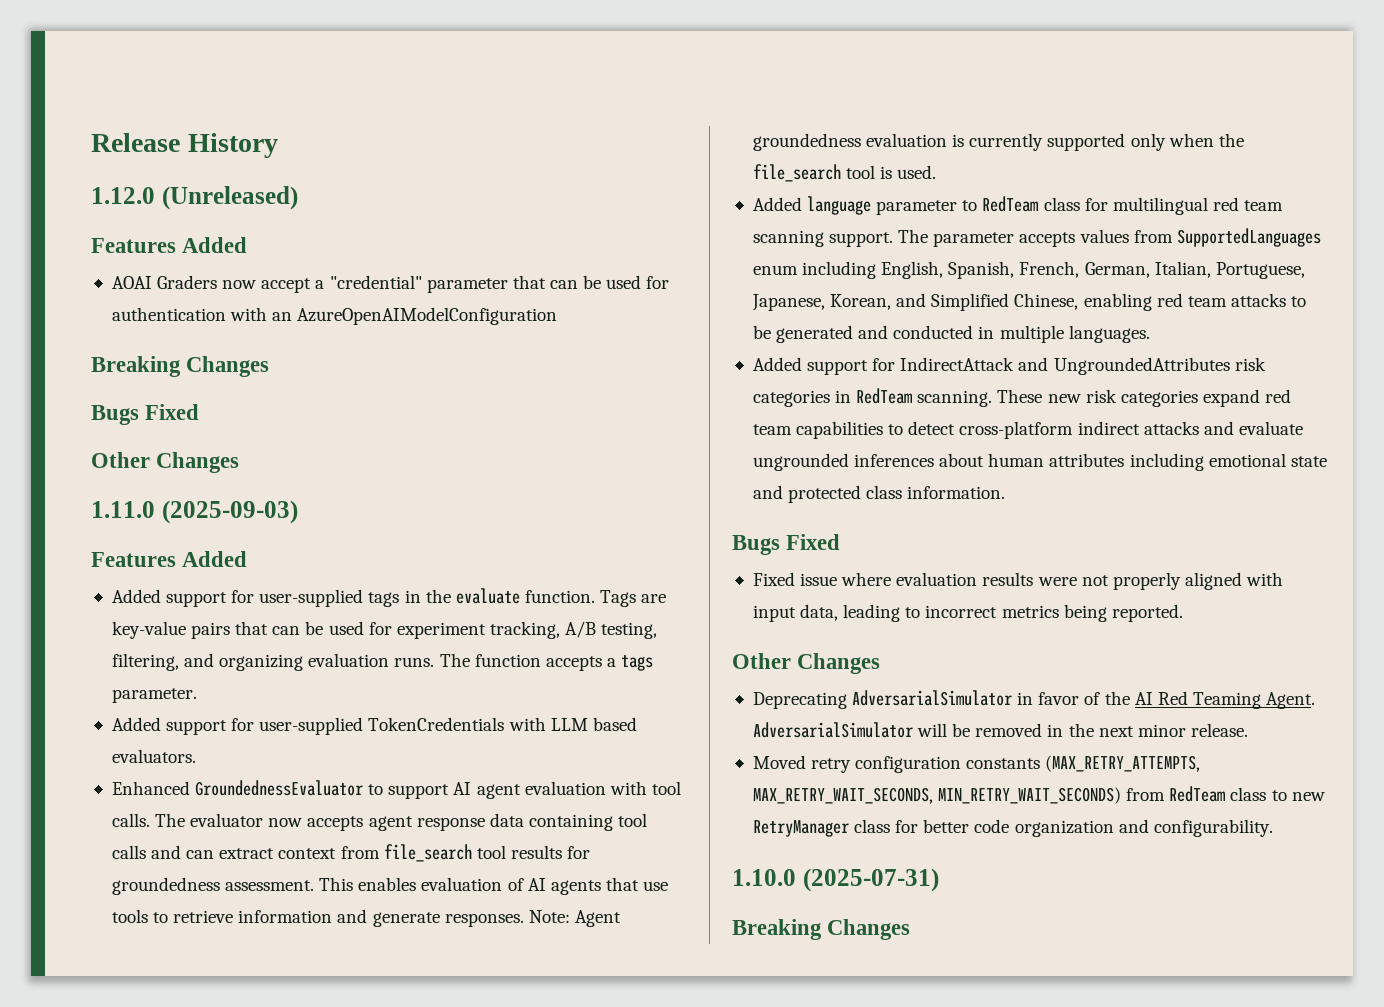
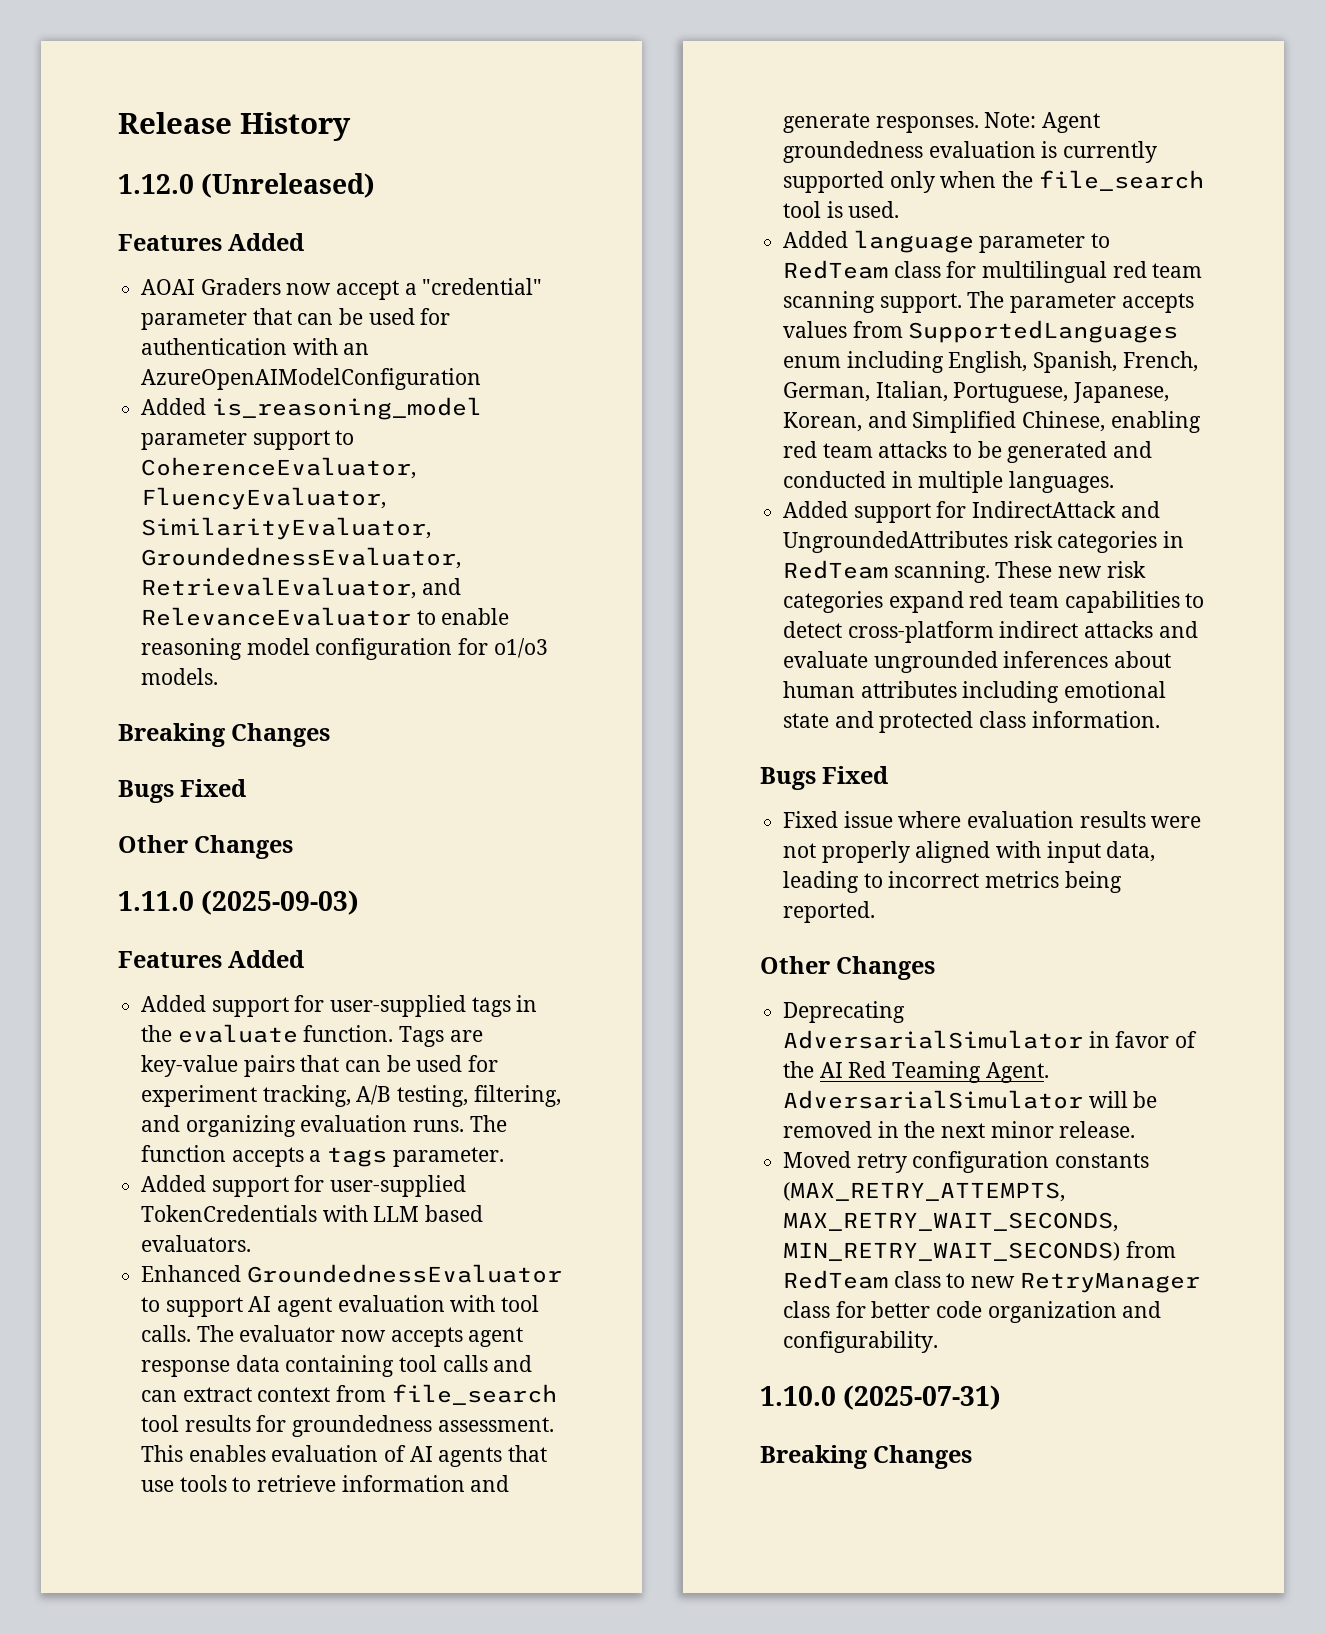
+ Added is_reasoning_model parameter support to CoherenceEvaluator, FluencyEvaluator, SimilarityEvaluator, GroundednessEvaluator, RetrievalEvaluator, and RelevanceEvaluator to enable reasoning model configuration for o1/o3 models.

